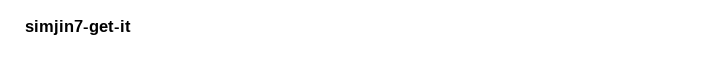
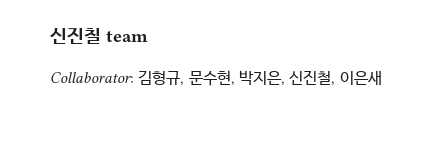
- simjin7-get-it
+ 신진칠 team
+ Collaborator: 김형규, 문수현, 박지은, 신진철, 이은새

